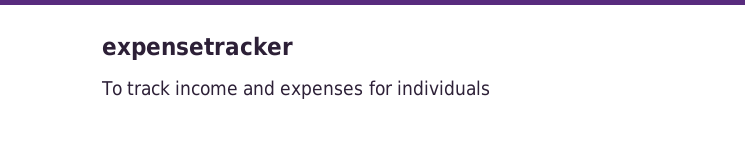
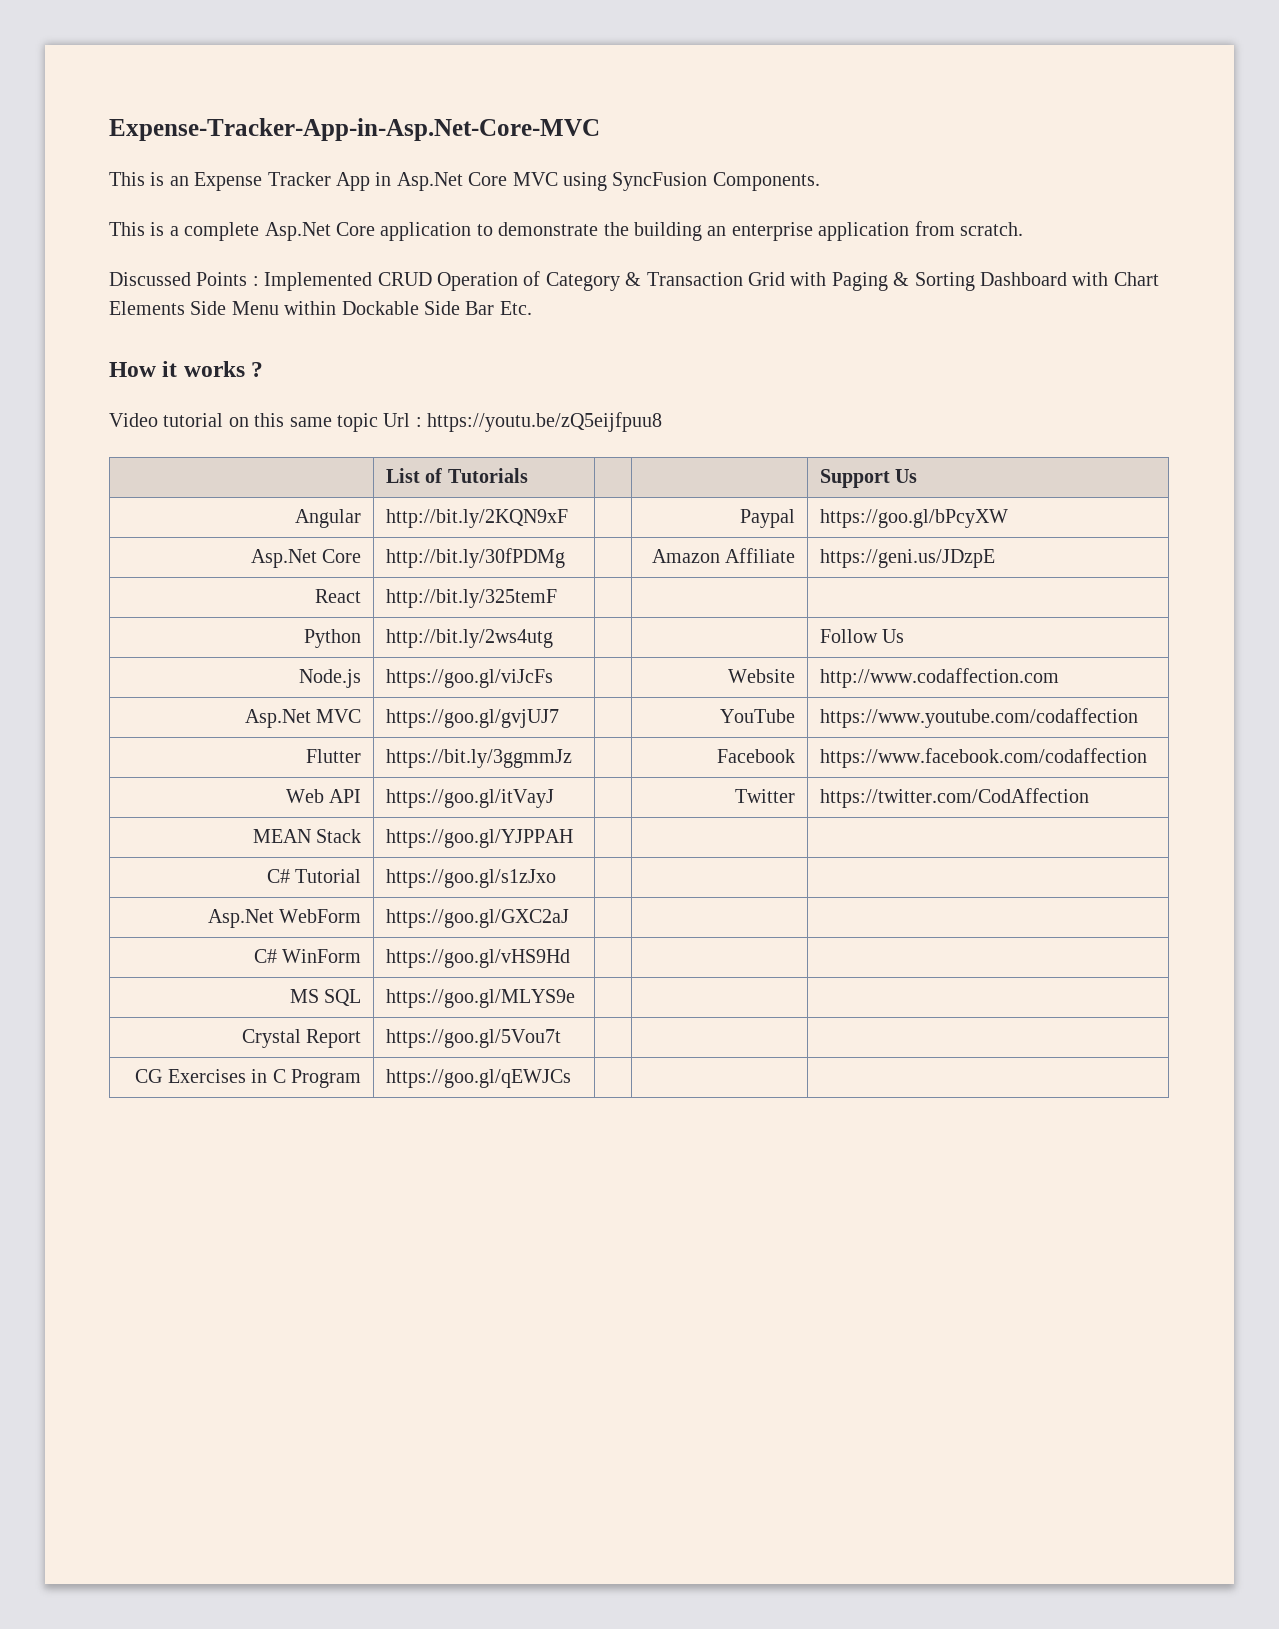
- expensetracker
- To track income and expenses for individuals
+ Expense-Tracker-App-in-Asp.Net-Core-MVC
+ This is an Expense Tracker App in Asp.Net Core MVC using SyncFusion Components.
+ This is a complete Asp.Net Core application to demonstrate the building an enterprise application from scratch.
+ Discussed Points : Implemented CRUD Operation of Category & Transaction Grid with Paging & Sorting Dashboard with Chart Elements Side Menu within Dockable Side Bar Etc.
+ How it works ?
+ Video tutorial on this same topic Url : https://youtu.be/zQ5eijfpuu8
+ | List of Tutorials | | | Support Us
+ Angular | http://bit.ly/2KQN9xF | | Paypal | https://goo.gl/bPcyXW
+ Asp.Net Core | http://bit.ly/30fPDMg | | Amazon Affiliate | https://geni.us/JDzpE
+ React | http://bit.ly/325temF | | |
+ Python | http://bit.ly/2ws4utg | | | Follow Us
+ Node.js | https://goo.gl/viJcFs | | Website | http://www.codaffection.com
+ Asp.Net MVC | https://goo.gl/gvjUJ7 | | YouTube | https://www.youtube.com/codaffection
+ Flutter | https://bit.ly/3ggmmJz | | Facebook | https://www.facebook.com/codaffection
+ Web API | https://goo.gl/itVayJ | | Twitter | https://twitter.com/CodAffection
+ MEAN Stack | https://goo.gl/YJPPAH | | |
+ C# Tutorial | https://goo.gl/s1zJxo | | |
+ Asp.Net WebForm | https://goo.gl/GXC2aJ | | |
+ C# WinForm | https://goo.gl/vHS9Hd | | |
+ MS SQL | https://goo.gl/MLYS9e | | |
+ Crystal Report | https://goo.gl/5Vou7t | | |
+ CG Exercises in C Program | https://goo.gl/qEWJCs | | |

